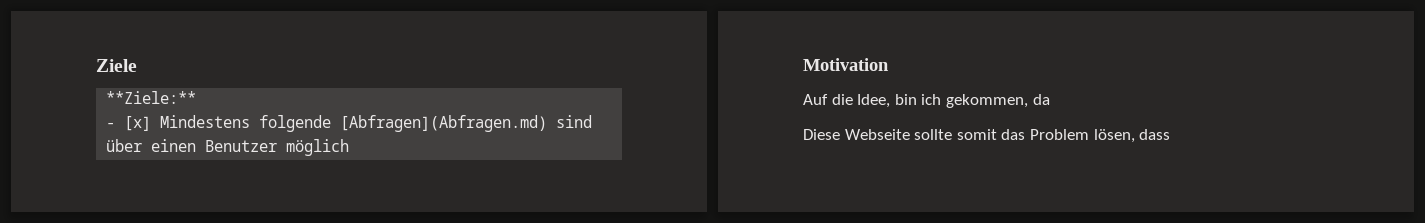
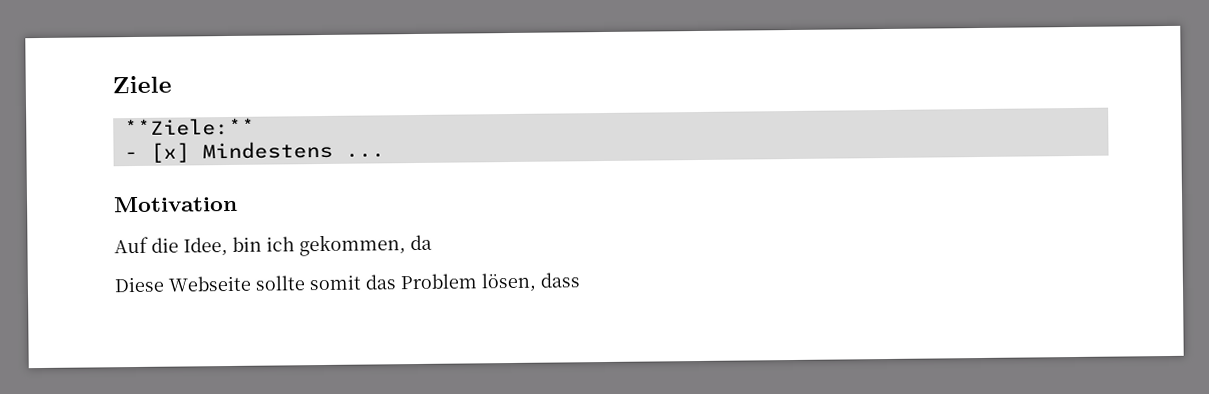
- - [x] Mindestens folgende [Abfragen](Abfragen.md) sind über einen Benutzer möglich
+ - [x] Mindestens ...

